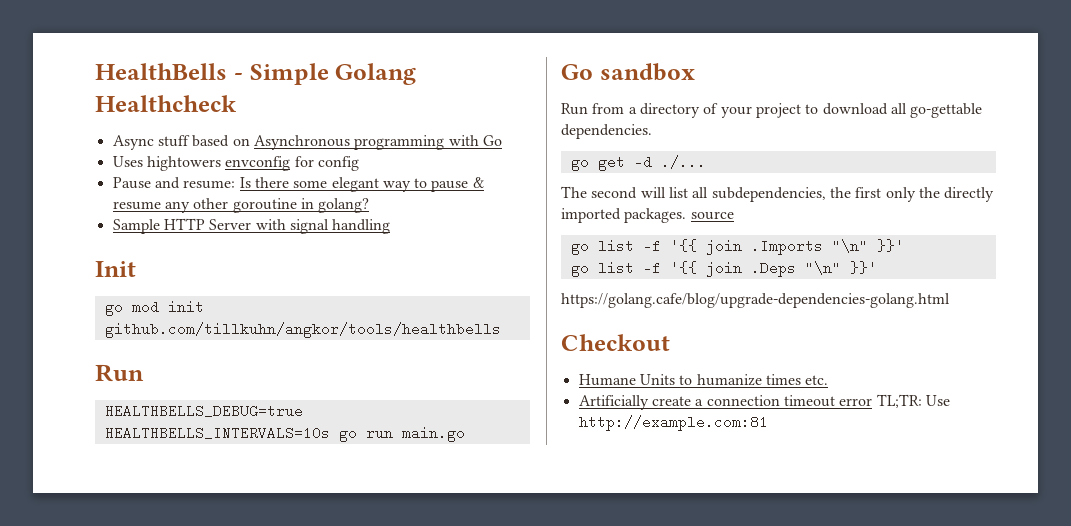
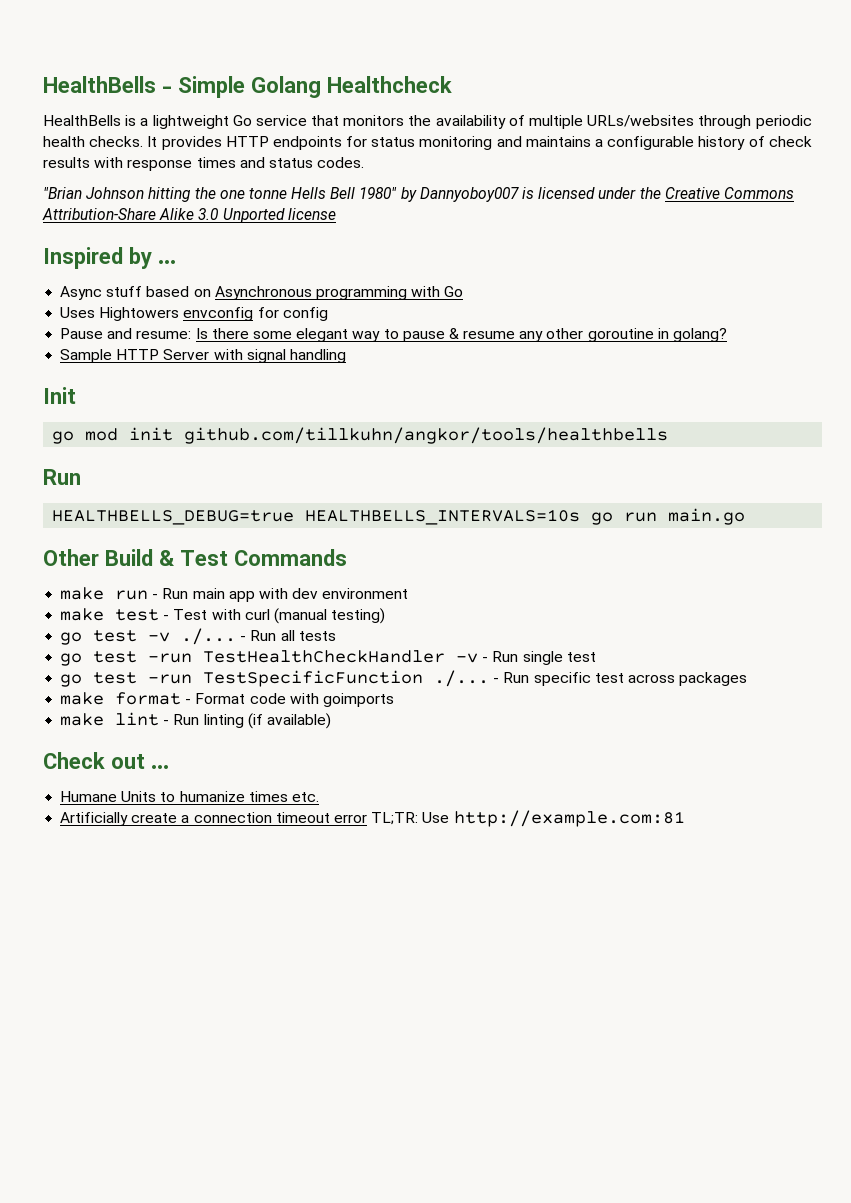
+ HealthBells is a lightweight Go service that monitors the availability of multiple URLs/websites through periodic health checks. It provides HTTP endpoints for status monitoring and maintains a configurable history of check results with response times and status codes.
+ "Brian Johnson hitting the one tonne Hells Bell 1980" by Dannyoboy007 is licensed under the Creative Commons Attribution-Share Alike 3.0 Unported license
+ Inspired by ...
- Uses hightowers envconfig for config
+ Uses Hightowers envconfig for config
- Go sandbox
- Run from a directory of your project to download all go-gettable dependencies.
- go get -d ./...
- The second will list all subdependencies, the first only the directly imported packages. source
- go list -f '{{ join .Imports "\n" }}'
- go list -f '{{ join .Deps "\n" }}'
- https://golang.cafe/blog/upgrade-dependencies-golang.html
- Checkout
+ Other Build & Test Commands
+ make run - Run main app with dev environment
+ make test - Test with curl (manual testing)
+ go test -v ./... - Run all tests
+ go test -run TestHealthCheckHandler -v - Run single test
+ go test -run TestSpecificFunction ./... - Run specific test across packages
+ make format - Format code with goimports
+ make lint - Run linting (if available)
+ Check out ...

